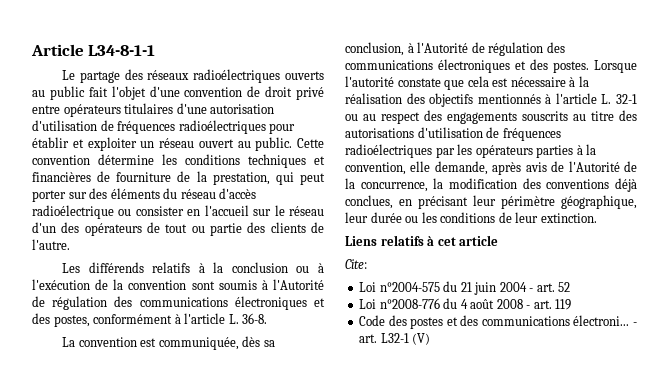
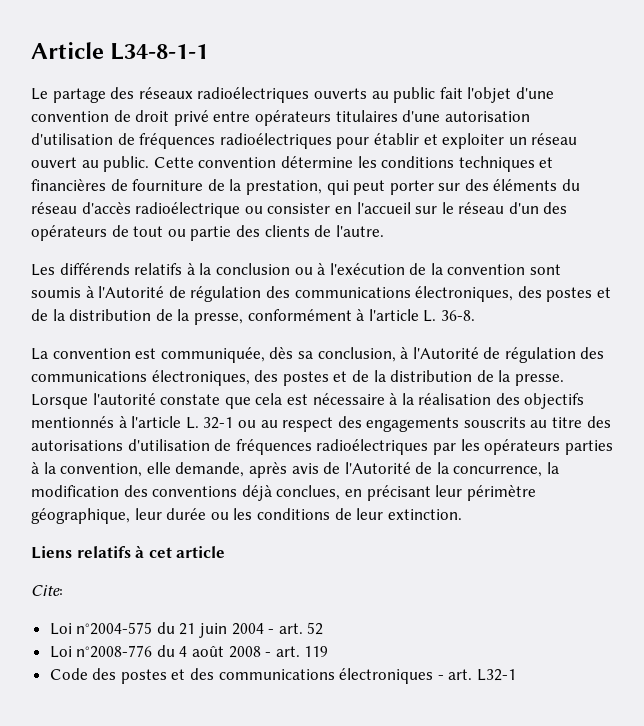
- Les différends relatifs à la conclusion ou à l'exécution de la convention sont soumis à l'Autorité de régulation des communications électroniques et des postes, conformément à l'article L. 36-8.
+ Les différends relatifs à la conclusion ou à l'exécution de la convention sont soumis à l'Autorité de régulation des communications électroniques, des postes et de la distribution de la presse, conformément à l'article L. 36-8.
- La convention est communiquée, dès sa conclusion, à l'Autorité de régulation des communications électroniques et des postes.
+ La convention est communiquée, dès sa conclusion, à l'Autorité de régulation des communications électroniques, des postes et de la distribution de la presse.
- Code des postes et des communications électroni... - art. L32-1 (V)
+ Code des postes et des communications électroniques - art. L32-1

